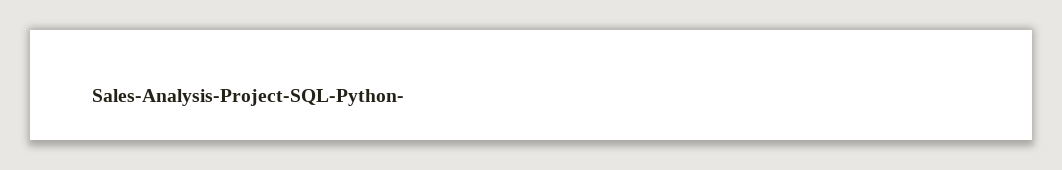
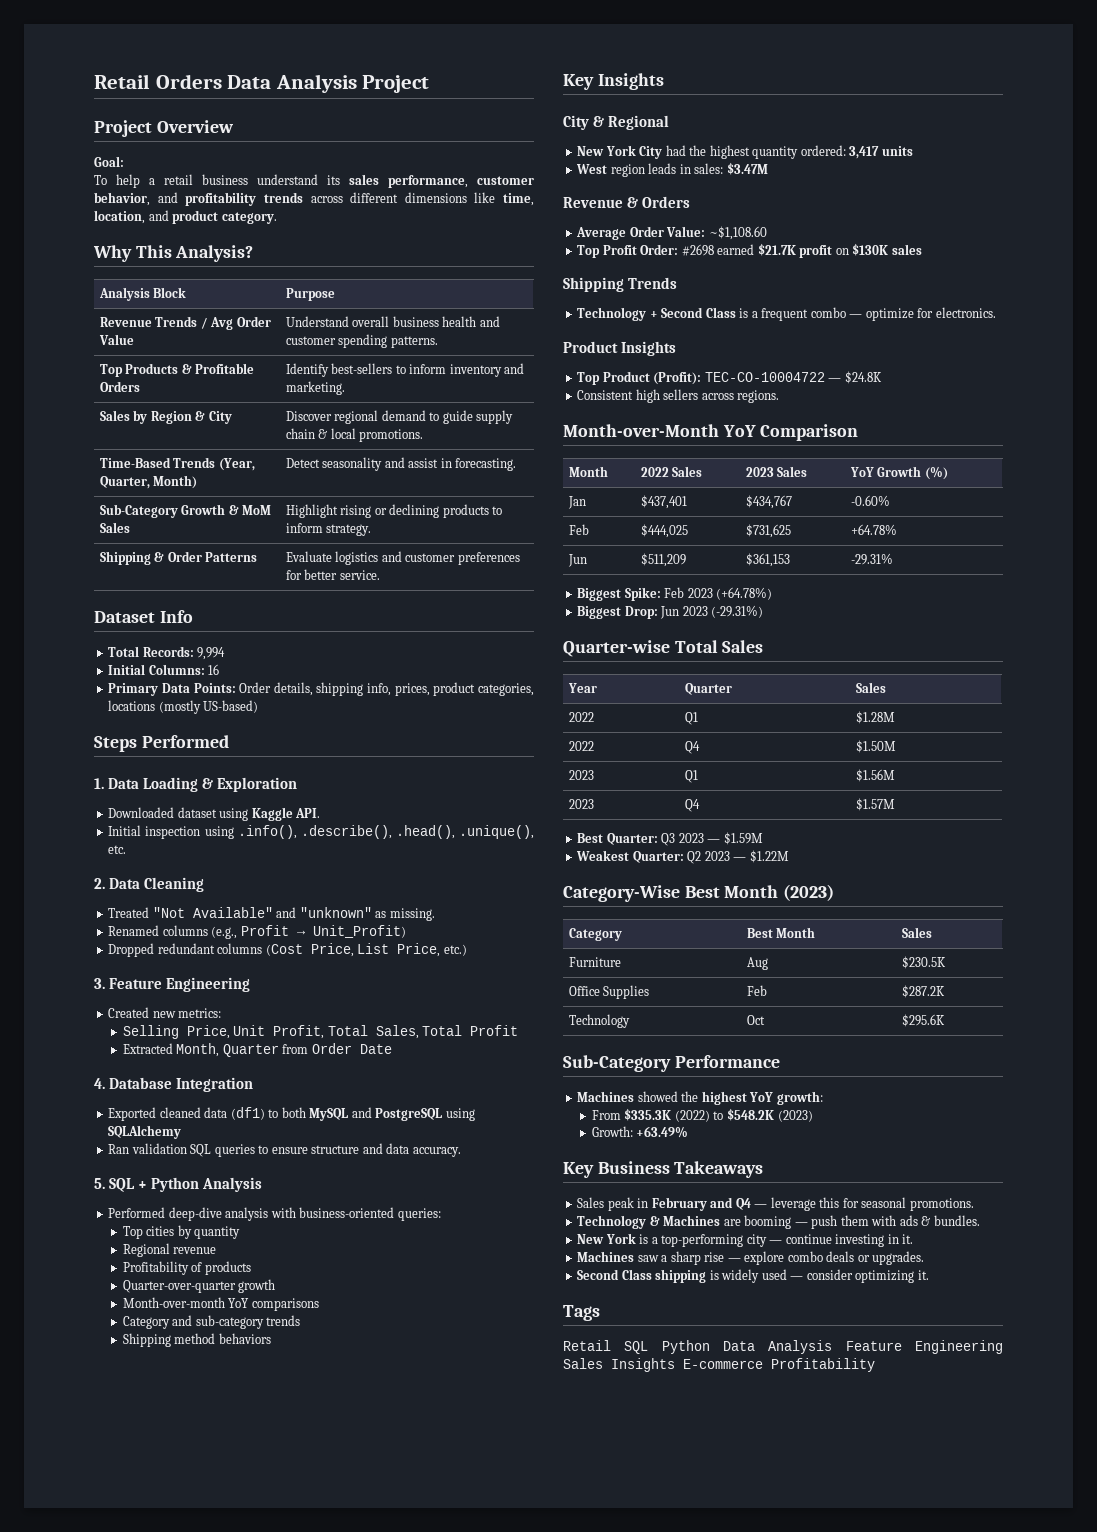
- Sales-Analysis-Project-SQL-Python-
+ Retail Orders Data Analysis Project
+ Project Overview
+ Goal:
+ To help a retail business understand its sales performance, customer behavior, and profitability trends across different dimensions like time, location, and product category.
+ Why This Analysis?
+ Analysis Block | Purpose
+ Revenue Trends / Avg Order Value | Understand overall business health and customer spending patterns.
+ Top Products & Profitable Orders | Identify best-sellers to inform inventory and marketing.
+ Sales by Region & City | Discover regional demand to guide supply chain & local promotions.
+ Time-Based Trends (Year, Quarter, Month) | Detect seasonality and assist in forecasting.
+ Sub-Category Growth & MoM Sales | Highlight rising or declining products to inform strategy.
+ Shipping & Order Patterns | Evaluate logistics and customer preferences for better service.
+ Dataset Info
+ Total Records: 9,994
+ Initial Columns: 16
+ Primary Data Points: Order details, shipping info, prices, product categories, locations (mostly US-based)
+ Steps Performed
+ 1. Data Loading & Exploration
+ Downloaded dataset using Kaggle API.
+ Initial inspection using .info(), .describe(), .head(), .unique(), etc.
+ 2. Data Cleaning
+ Treated "Not Available" and "unknown" as missing.
+ Renamed columns (e.g., Profit → Unit_Profit)
+ Dropped redundant columns (Cost Price, List Price, etc.)
+ 3. Feature Engineering
+ Created new metrics:
+ Selling Price, Unit Profit, Total Sales, Total Profit
+ Extracted Month, Quarter from Order Date
+ 4. Database Integration
+ Exported cleaned data (df1) to both MySQL and PostgreSQL using SQLAlchemy
+ Ran validation SQL queries to ensure structure and data accuracy.
+ 5. SQL + Python Analysis
+ Performed deep-dive analysis with business-oriented queries:
+ Top cities by quantity
+ Regional revenue
+ Profitability of products
+ Quarter-over-quarter growth
+ Month-over-month YoY comparisons
+ Category and sub-category trends
+ Shipping method behaviors
+ Key Insights
+ City & Regional
+ New York City had the highest quantity ordered: 3,417 units
+ West region leads in sales: $3.47M
+ Revenue & Orders
+ Average Order Value: ~$1,108.60
+ Top Profit Order: #2698 earned $21.7K profit on $130K sales
+ Shipping Trends
+ Technology + Second Class is a frequent combo — optimize for electronics.
+ Product Insights
+ Top Product (Profit): TEC-CO-10004722 — $24.8K
+ Consistent high sellers across regions.
+ Month-over-Month YoY Comparison
+ Month | 2022 Sales | 2023 Sales | YoY Growth (%)
+ Jan | $437,401 | $434,767 | -0.60%
+ Feb | $444,025 | $731,625 | +64.78%
+ Jun | $511,209 | $361,153 | -29.31%
+ Biggest Spike: Feb 2023 (+64.78%)
+ Biggest Drop: Jun 2023 (-29.31%)
+ Quarter-wise Total Sales
+ Year | Quarter | Sales
+ 2022 | Q1 | $1.28M
+ 2022 | Q4 | $1.50M
+ 2023 | Q1 | $1.56M
+ 2023 | Q4 | $1.57M
+ Best Quarter: Q3 2023 — $1.59M
+ Weakest Quarter: Q2 2023 — $1.22M
+ Category-Wise Best Month (2023)
+ Category | Best Month | Sales
+ Furniture | Aug | $230.5K
+ Office Supplies | Feb | $287.2K
+ Technology | Oct | $295.6K
+ Sub-Category Performance
+ Machines showed the highest YoY growth:
+ From $335.3K (2022) to $548.2K (2023)
+ Growth: +63.49%
+ Key Business Takeaways
+ Sales peak in February and Q4 — leverage this for seasonal promotions.
+ Technology & Machines are booming — push them with ads & bundles.
+ New York is a top-performing city — continue investing in it.
+ Machines saw a sharp rise — explore combo deals or upgrades.
+ Second Class shipping is widely used — consider optimizing it.
+ Tags
+ Retail SQL Python Data Analysis Feature Engineering Sales Insights E-commerce Profitability

